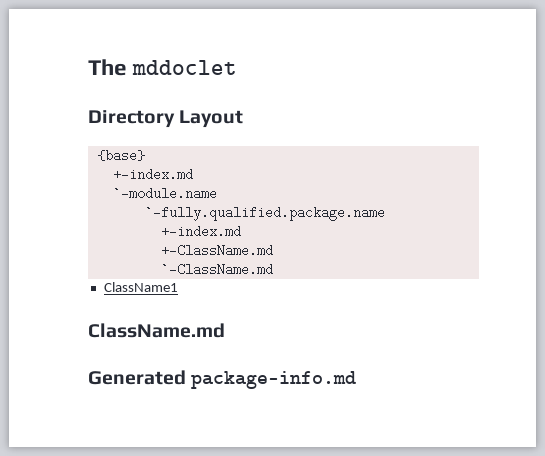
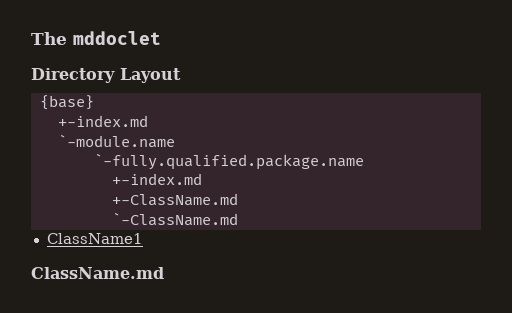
- Generated package-info.md

